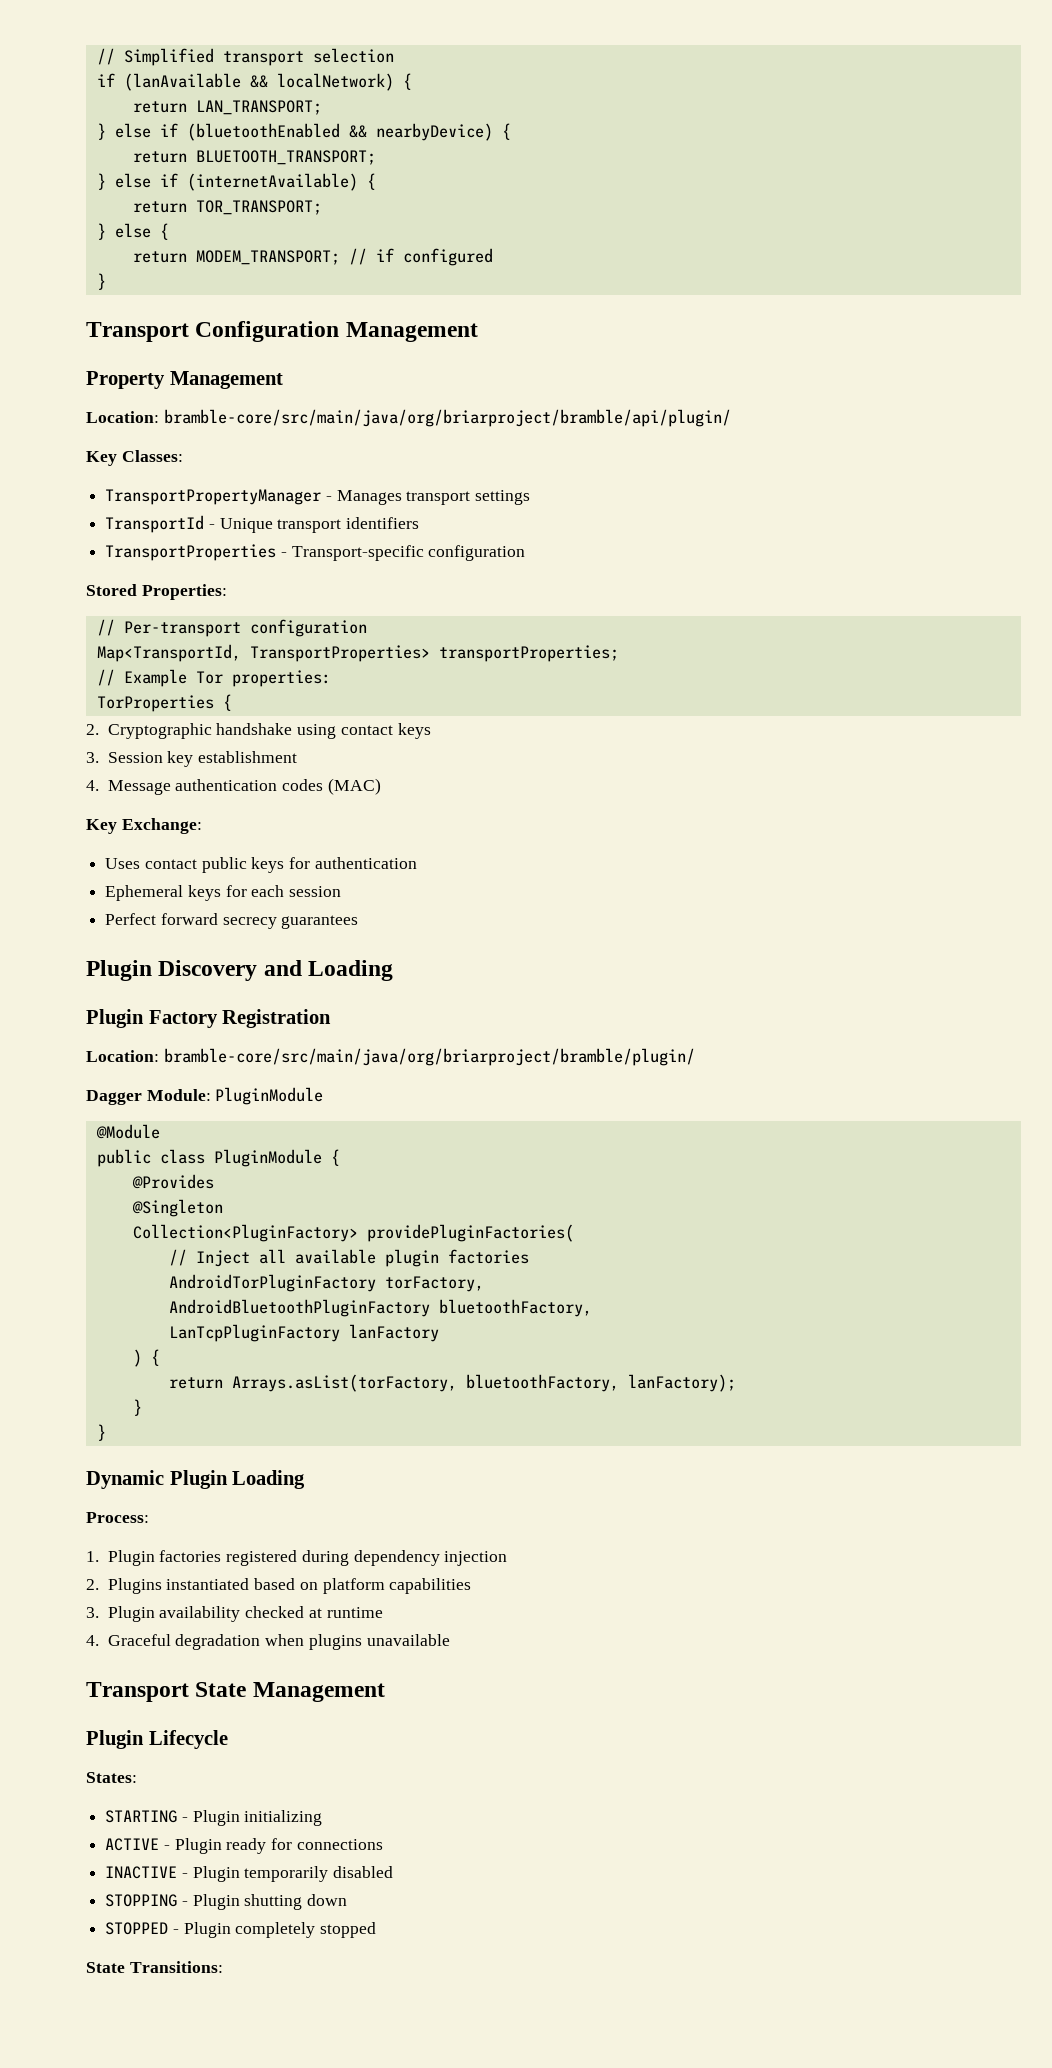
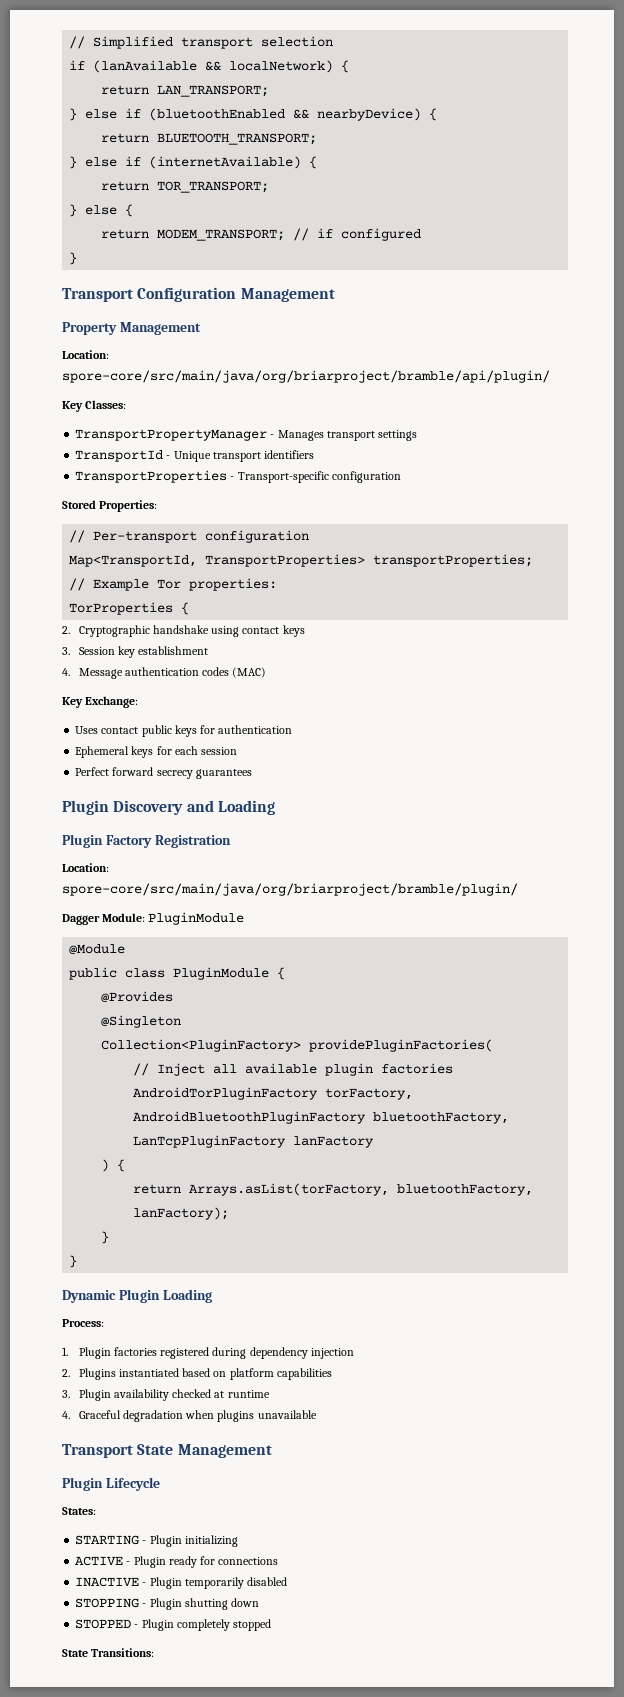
- Location: bramble-core/src/main/java/org/briarproject/bramble/api/plugin/
+ Location: spore-core/src/main/java/org/briarproject/bramble/api/plugin/
- Location: bramble-core/src/main/java/org/briarproject/bramble/plugin/
+ Location: spore-core/src/main/java/org/briarproject/bramble/plugin/

